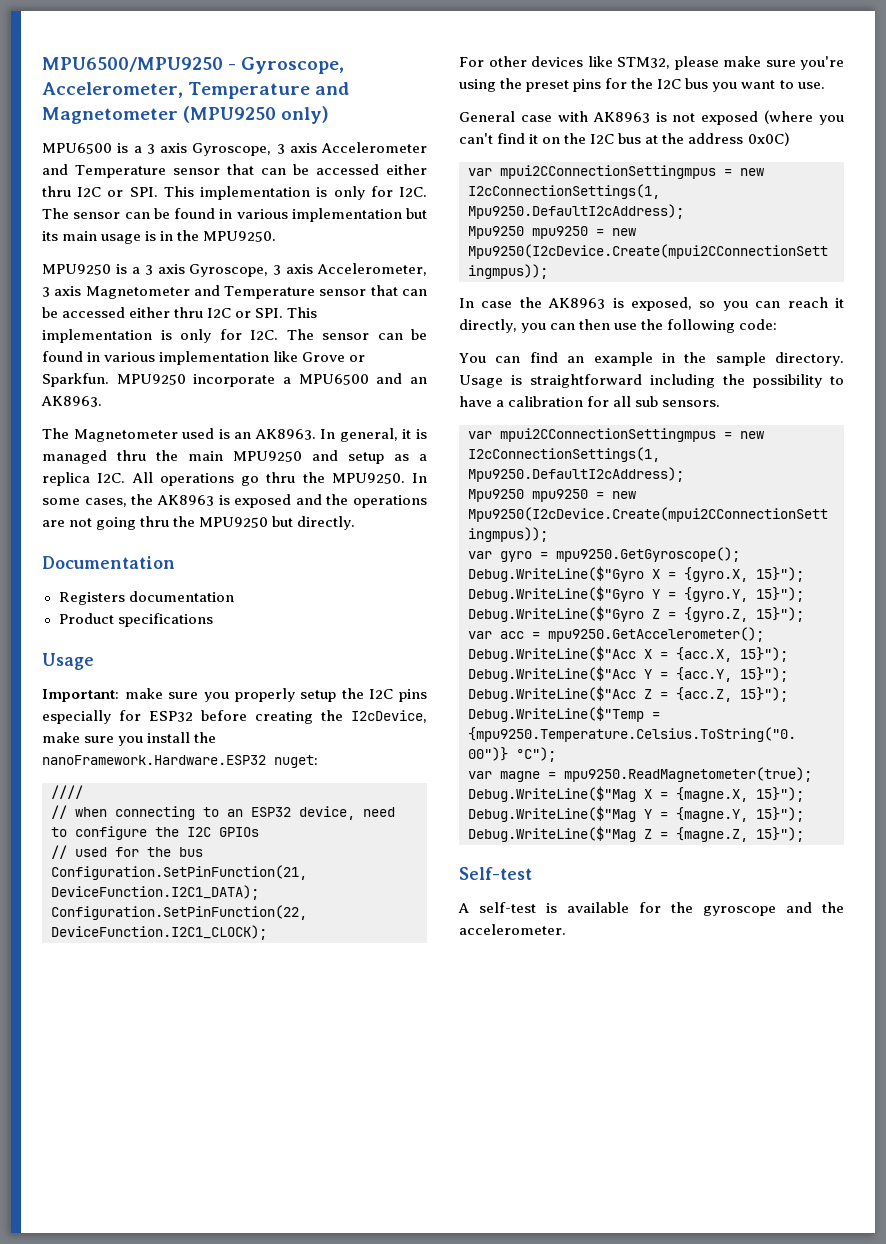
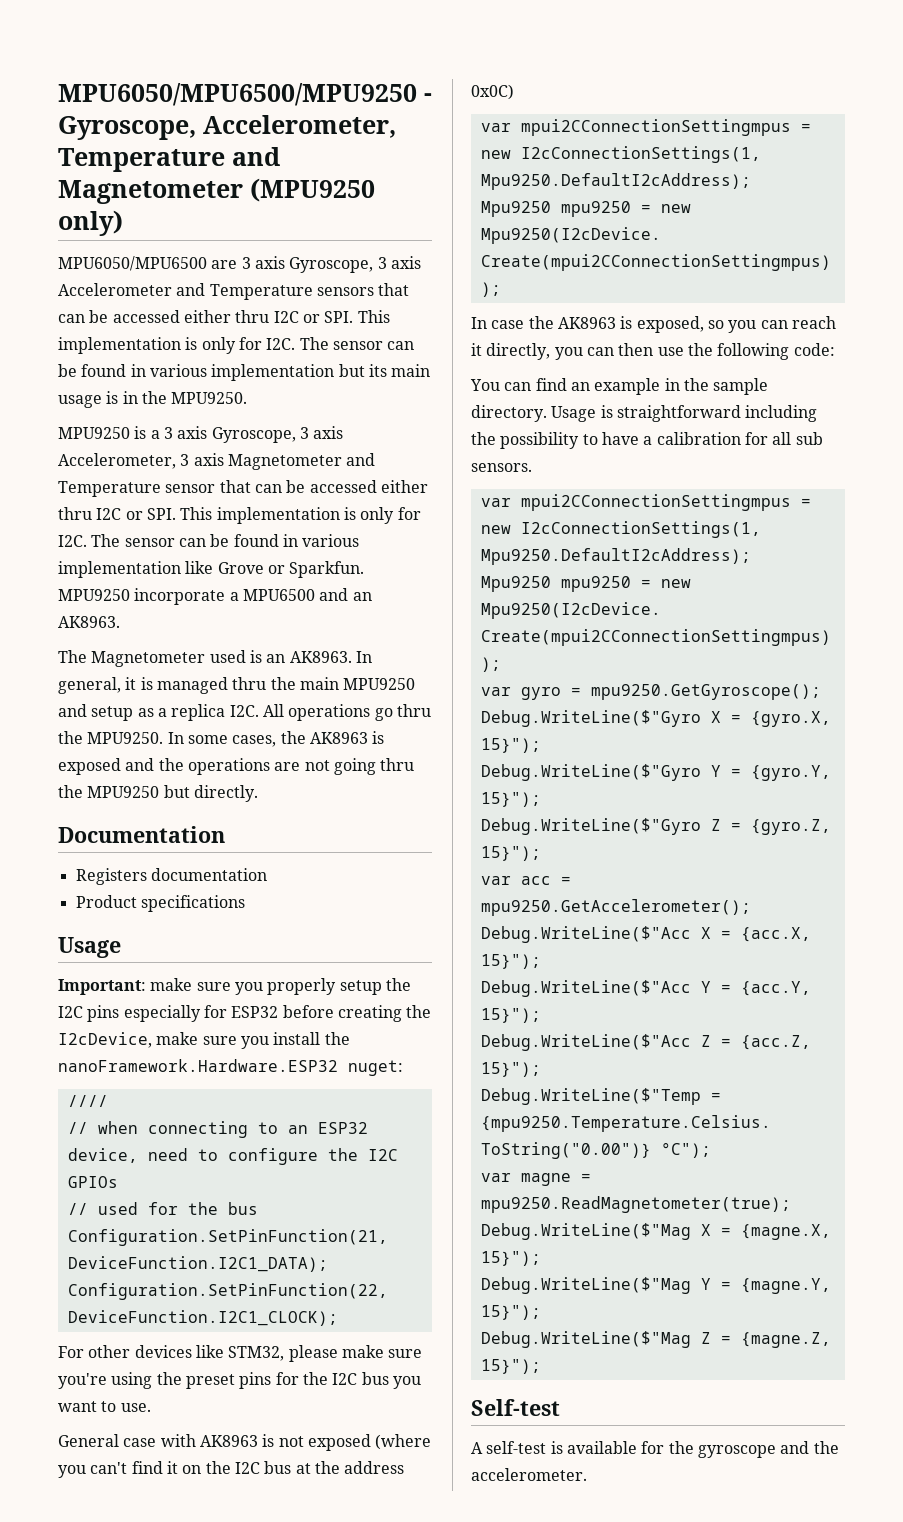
- MPU6500/MPU9250 - Gyroscope, Accelerometer, Temperature and Magnetometer (MPU9250 only)
+ MPU6050/MPU6500/MPU9250 - Gyroscope, Accelerometer, Temperature and Magnetometer (MPU9250 only)
- MPU6500 is a 3 axis Gyroscope, 3 axis Accelerometer and Temperature sensor that can be accessed either thru I2C or SPI. This implementation is only for I2C. The sensor can be found in various implementation but its main usage is in the MPU9250.
+ MPU6050/MPU6500 are 3 axis Gyroscope, 3 axis Accelerometer and Temperature sensors that can be accessed either thru I2C or SPI. This implementation is only for I2C. The sensor can be found in various implementation but its main usage is in the MPU9250.

